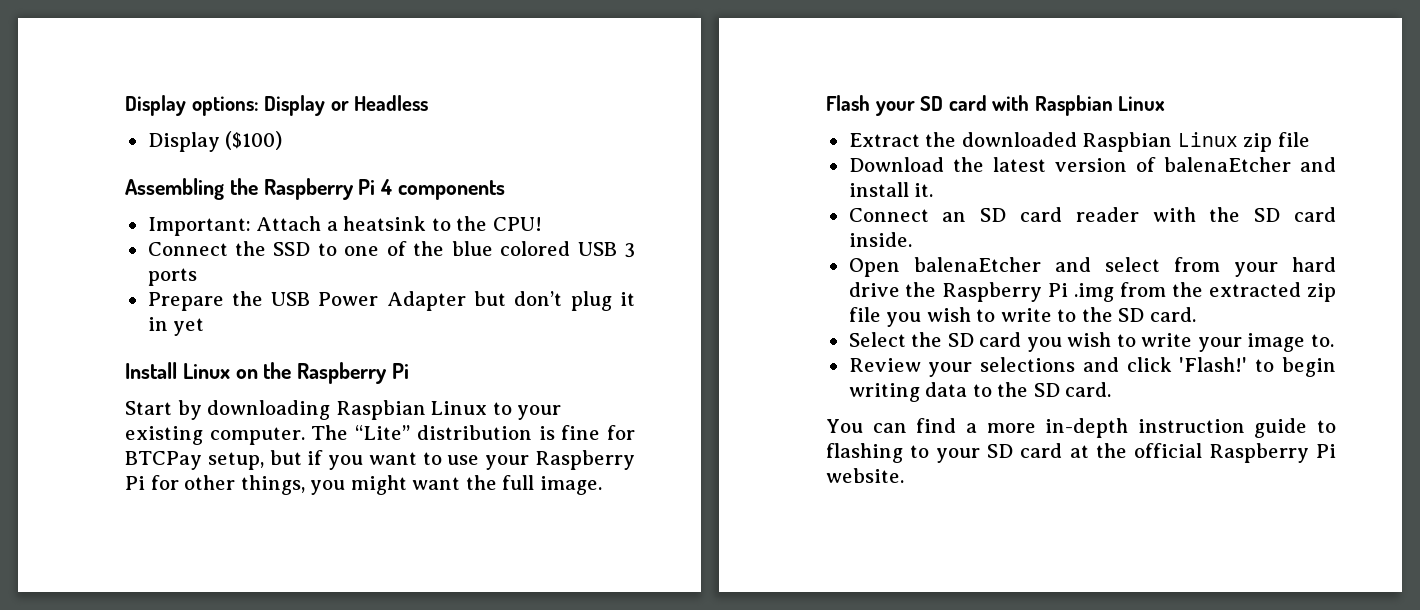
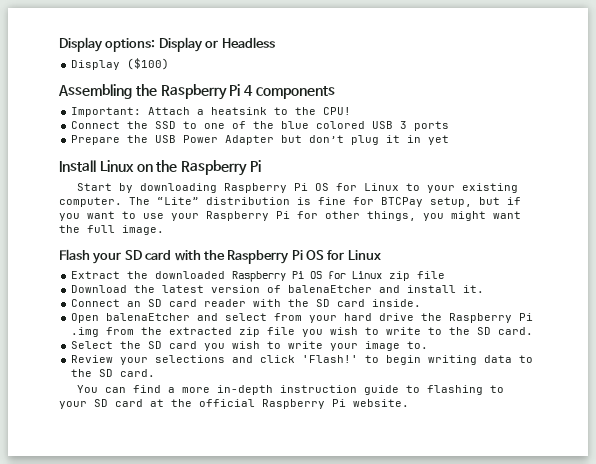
- Start by downloading Raspbian Linux to your existing computer.
+ Start by downloading Raspberry Pi OS for Linux to your existing computer.
- Flash your SD card with Raspbian Linux
+ Flash your SD card with the Raspberry Pi OS for Linux
- Extract the downloaded Raspbian Linux zip file
+ Extract the downloaded Raspberry Pi OS for Linux zip file

